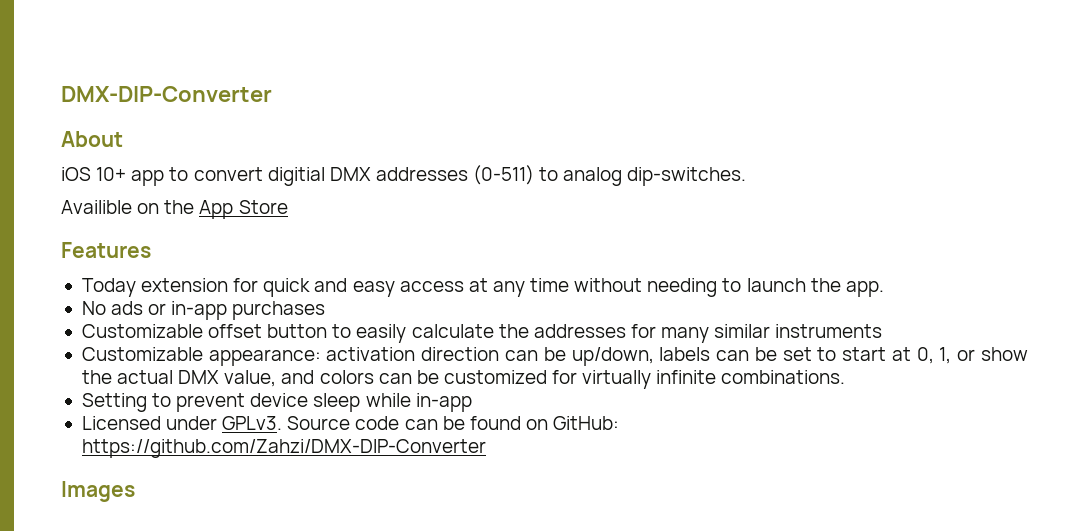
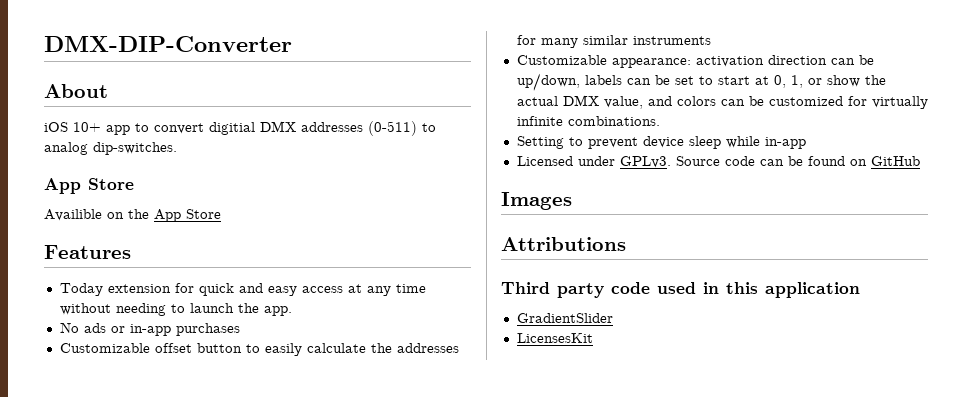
  iOS 10+ app to convert digitial DMX addresses (0-511) to analog dip-switches.
+ App Store
- Source code can be found on GitHub: https://github.com/Zahzi/DMX-DIP-Converter
+ Source code can be found on GitHub
+ Attributions
+ Third party code used in this application
+ GradientSlider
+ LicensesKit

